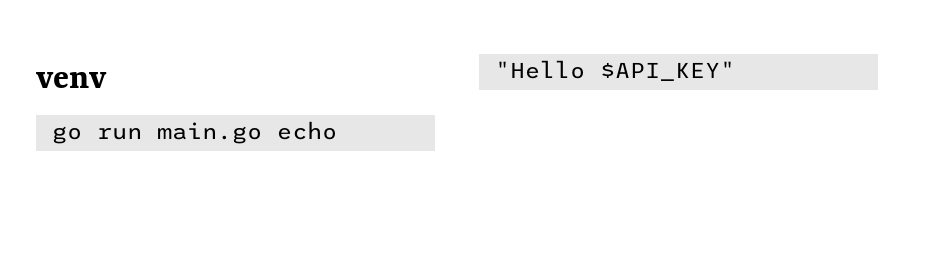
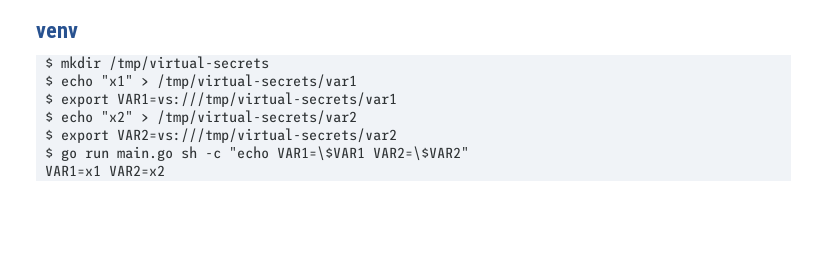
- go run main.go echo "Hello $API_KEY"
+ $ mkdir /tmp/virtual-secrets
+ $ echo "x1" > /tmp/virtual-secrets/var1
+ $ export VAR1=vs:///tmp/virtual-secrets/var1
+ $ echo "x2" > /tmp/virtual-secrets/var2
+ $ export VAR2=vs:///tmp/virtual-secrets/var2
+ $ go run main.go sh -c "echo VAR1=\$VAR1 VAR2=\$VAR2"
+ VAR1=x1 VAR2=x2

